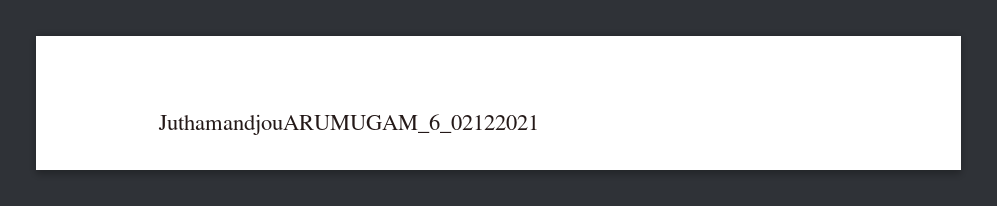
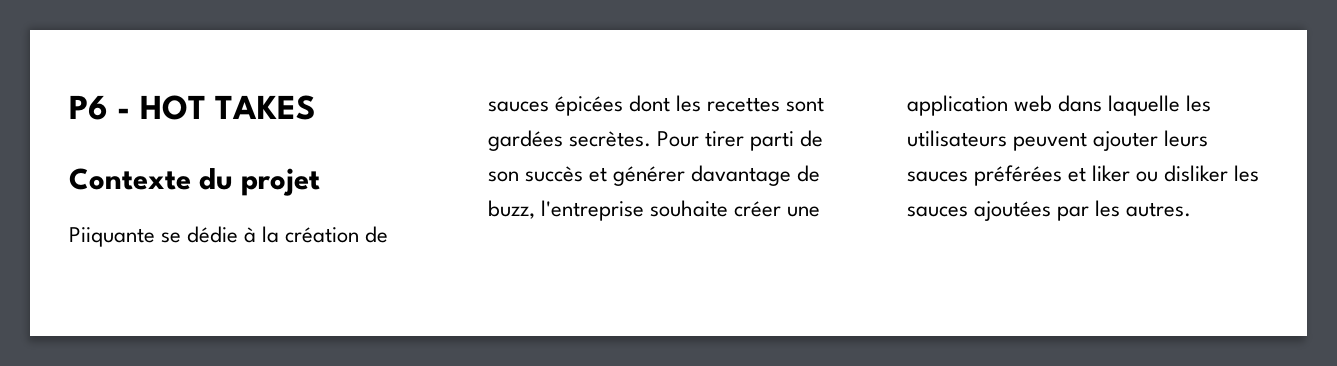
- JuthamandjouARUMUGAM_6_02122021
+ P6 - HOT TAKES
+ Contexte du projet
+ Piiquante se dédie à la création de sauces épicées dont les recettes sont gardées secrètes. Pour tirer parti de son succès et générer davantage de buzz, l'entreprise souhaite créer une application web dans laquelle les utilisateurs peuvent ajouter leurs sauces préférées et liker ou disliker les sauces ajoutées par les autres.

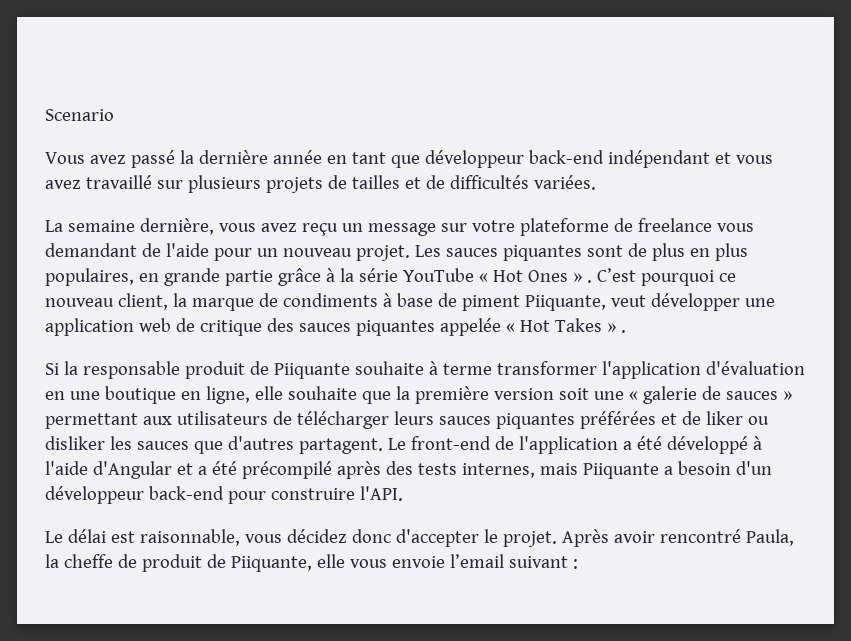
- P6 - HOT TAKES
- Contexte du projet
- Piiquante se dédie à la création de sauces épicées dont les recettes sont gardées secrètes. Pour tirer parti de son succès et générer davantage de buzz, l'entreprise souhaite créer une application web dans laquelle les utilisateurs peuvent ajouter leurs sauces préférées et liker ou disliker les sauces ajoutées par les autres.
+ Scenario
+ Vous avez passé la dernière année en tant que développeur back-end indépendant et vous avez travaillé sur plusieurs projets de tailles et de difficultés variées.
+ La semaine dernière, vous avez reçu un message sur votre plateforme de freelance vous demandant de l'aide pour un nouveau projet. Les sauces piquantes sont de plus en plus populaires, en grande partie grâce à la série YouTube « Hot Ones » . C’est pourquoi ce nouveau client, la marque de condiments à base de piment Piiquante, veut développer une application web de critique des sauces piquantes appelée « Hot Takes » .
+ Si la responsable produit de Piiquante souhaite à terme transformer l'application d'évaluation en une boutique en ligne, elle souhaite que la première version soit une « galerie de sauces » permettant aux utilisateurs de télécharger leurs sauces piquantes préférées et de liker ou disliker les sauces que d'autres partagent. Le front-end de l'application a été développé à l'aide d'Angular et a été précompilé après des tests internes, mais Piiquante a besoin d'un développeur back-end pour construire l'API.
+ Le délai est raisonnable, vous décidez donc d'accepter le projet. Après avoir rencontré Paula, la cheffe de produit de Piiquante, elle vous envoie l’email suivant :

